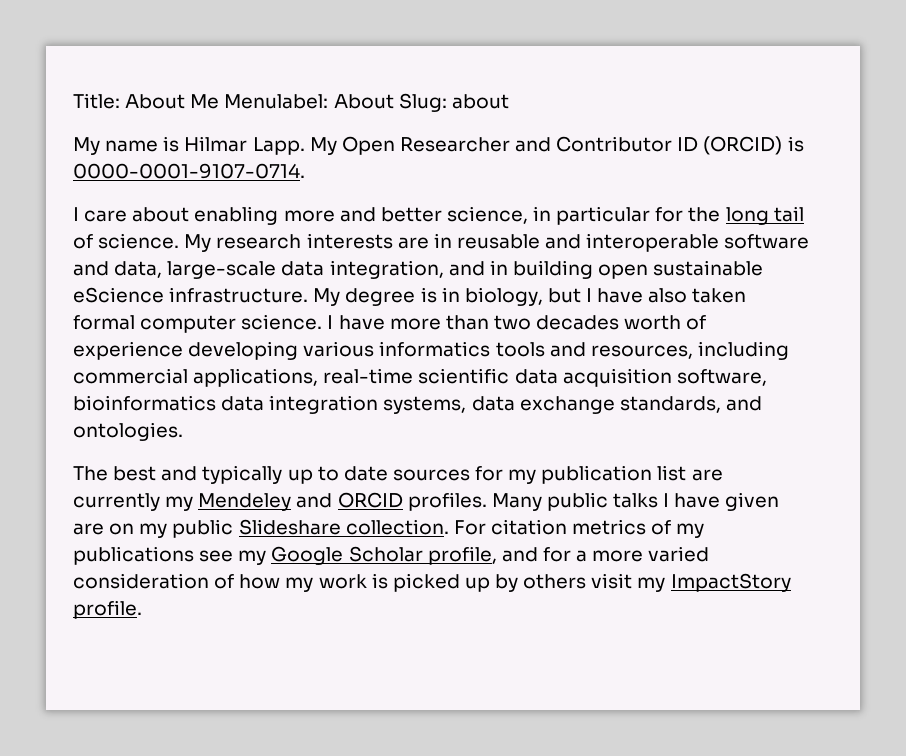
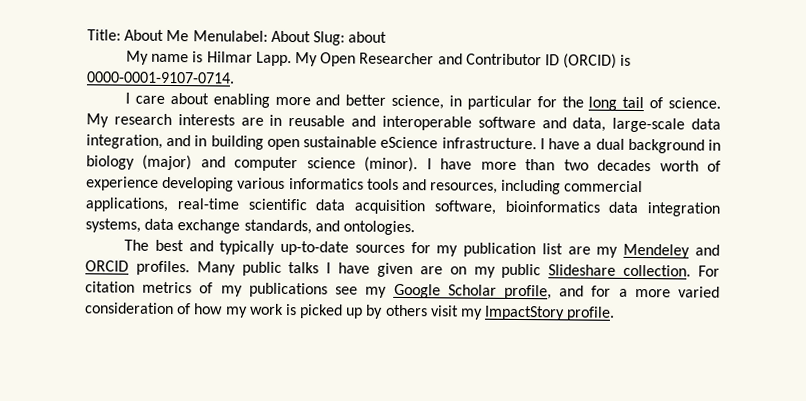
- My degree is in biology, but I have also taken formal computer science.
+ I have a dual background in biology (major) and computer science (minor).
- The best and typically up to date sources for my publication list are currently my Mendeley and ORCID profiles.
+ The best and typically up-to-date sources for my publication list are my Mendeley and ORCID profiles.

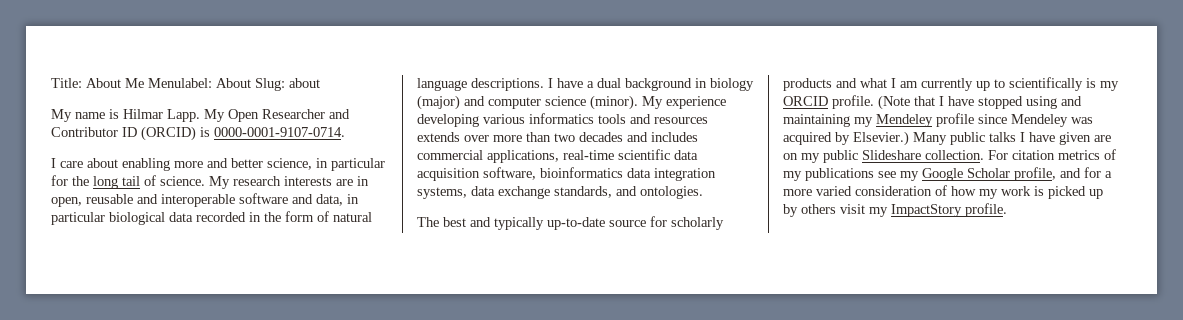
- My research interests are in reusable and interoperable software and data, large-scale data integration, and in building open sustainable eScience infrastructure.
+ My research interests are in open, reusable and interoperable software and data, in particular biological data recorded in the form of natural language descriptions.
- I have more than two decades worth of experience developing various informatics tools and resources, including commercial applications, real-time scientific data acquisition software, bioinformatics data integration systems, data exchange standards, and ontologies.
+ My experience developing various informatics tools and resources extends over more than two decades and includes commercial applications, real-time scientific data acquisition software, bioinformatics data integration systems, data exchange standards, and ontologies.
- The best and typically up-to-date sources for my publication list are my Mendeley and ORCID profiles.
+ The best and typically up-to-date source for scholarly products and what I am currently up to scientifically is my ORCID profile. (Note that I have stopped using and maintaining my Mendeley profile since Mendeley was acquired by Elsevier.)

